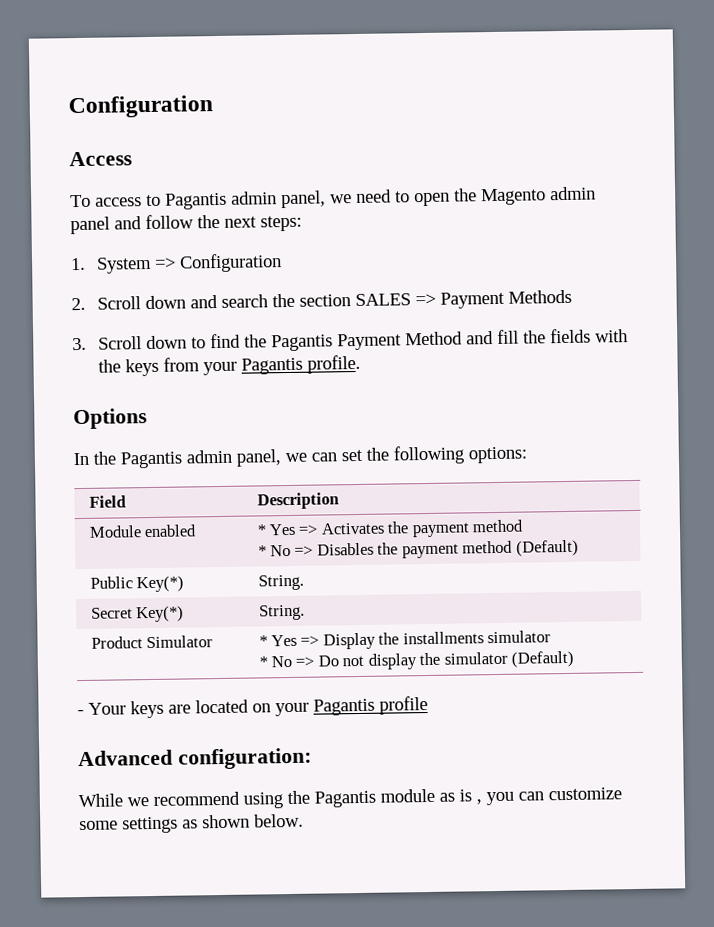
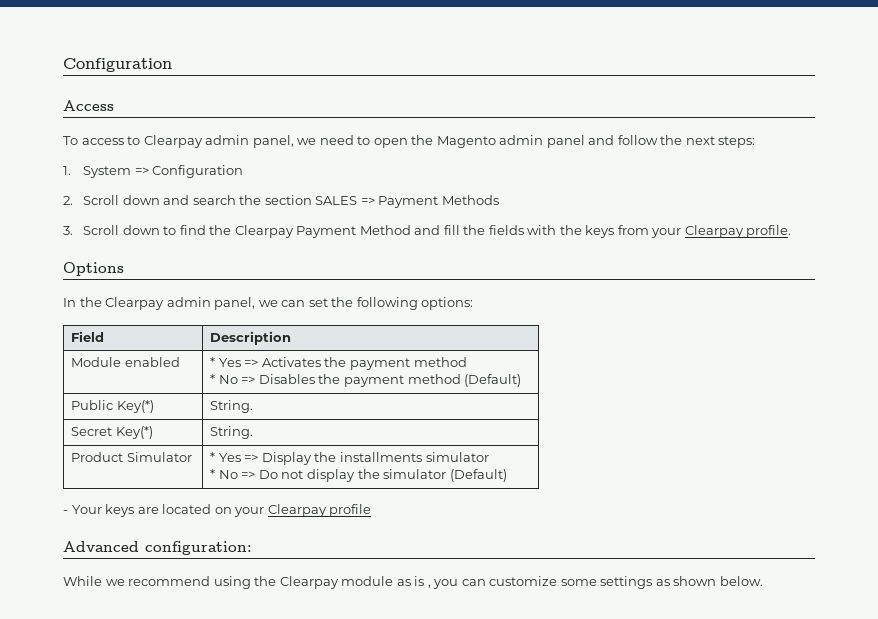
- To access to Pagantis admin panel, we need to open the Magento admin panel and follow the next steps:
+ To access to Clearpay admin panel, we need to open the Magento admin panel and follow the next steps:
- 3. Scroll down to find the Pagantis Payment Method and fill the fields with the keys from your Pagantis profile.
+ 3. Scroll down to find the Clearpay Payment Method and fill the fields with the keys from your Clearpay profile.
- In the Pagantis admin panel, we can set the following options:
+ In the Clearpay admin panel, we can set the following options:
- - Your keys are located on your Pagantis profile
+ - Your keys are located on your Clearpay profile
- While we recommend using the Pagantis module as is , you can customize some settings as shown below.
+ While we recommend using the Clearpay module as is , you can customize some settings as shown below.

